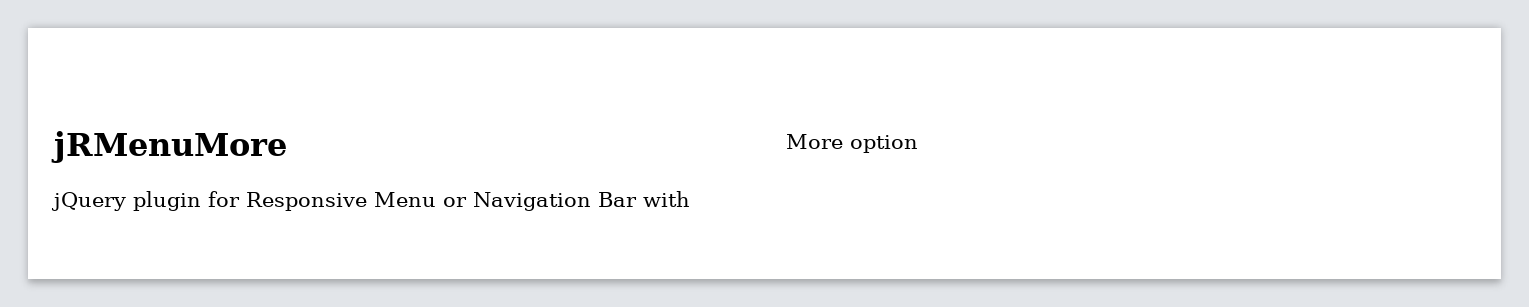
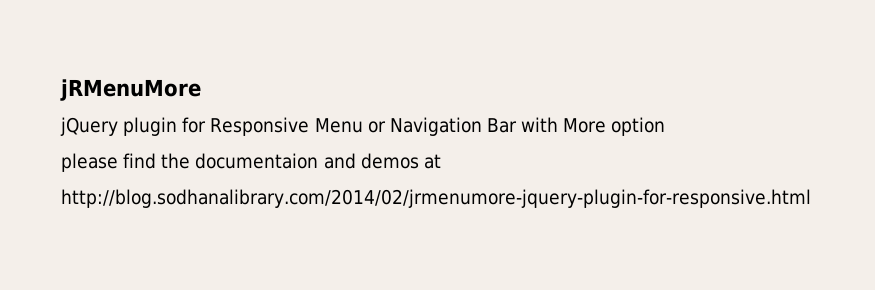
+ please find the documentaion and demos at
+ http://blog.sodhanalibrary.com/2014/02/jrmenumore-jquery-plugin-for-responsive.html

